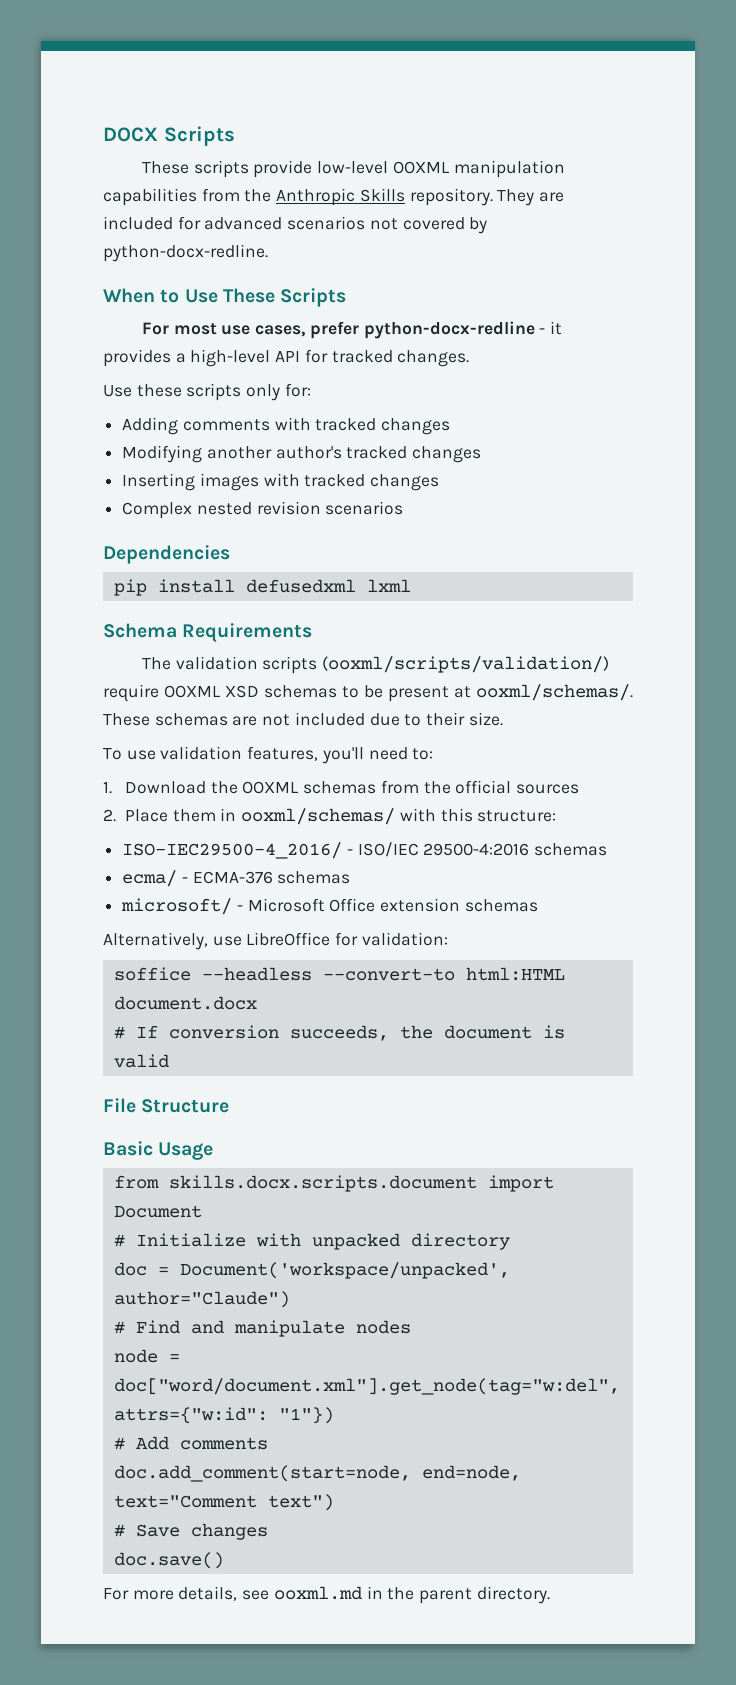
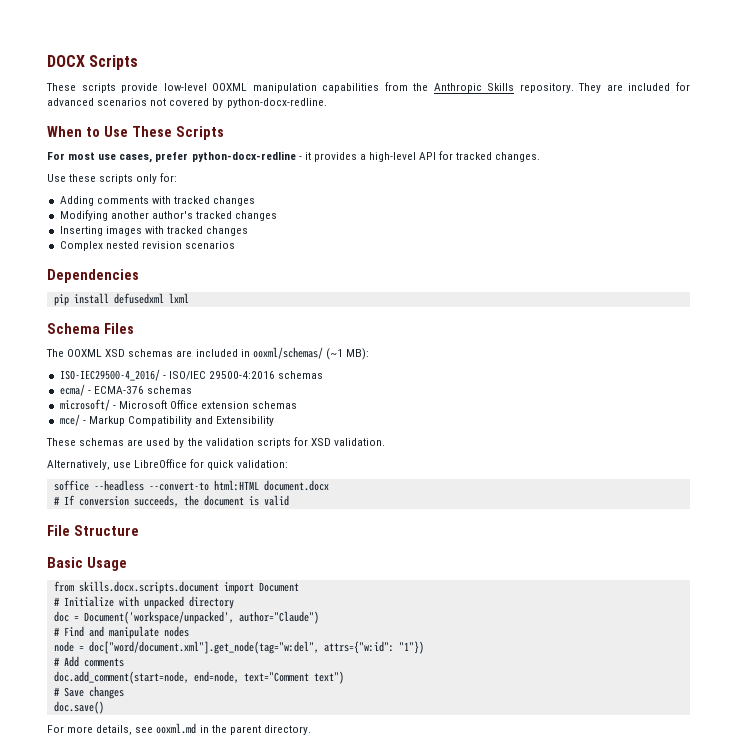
- Schema Requirements
+ Schema Files
- The validation scripts (ooxml/scripts/validation/) require OOXML XSD schemas to be present at ooxml/schemas/. These schemas are not included due to their size.
- To use validation features, you'll need to:
- 1. Download the OOXML schemas from the official sources
- 2. Place them in ooxml/schemas/ with this structure:
+ The OOXML XSD schemas are included in ooxml/schemas/ (~1 MB):
+ mce/ - Markup Compatibility and Extensibility
+ These schemas are used by the validation scripts for XSD validation.
- Alternatively, use LibreOffice for validation:
+ Alternatively, use LibreOffice for quick validation:

